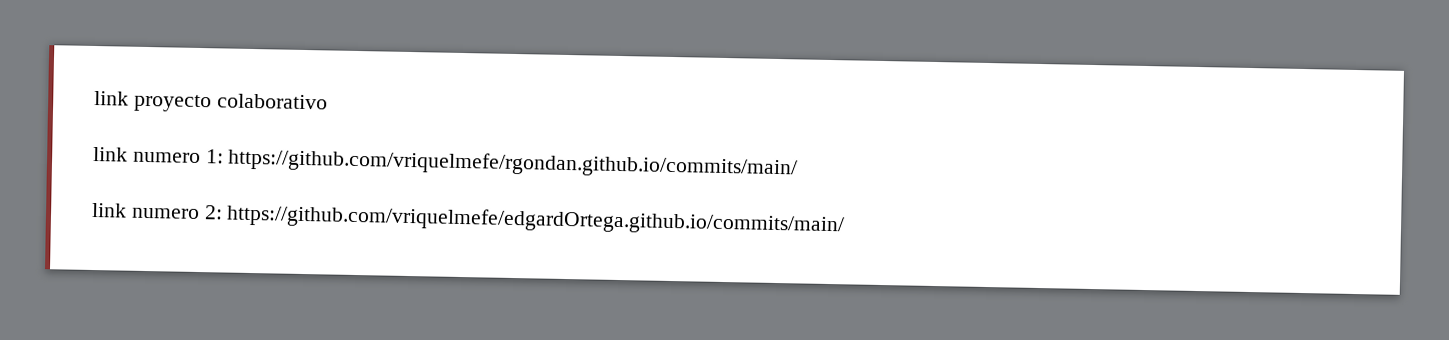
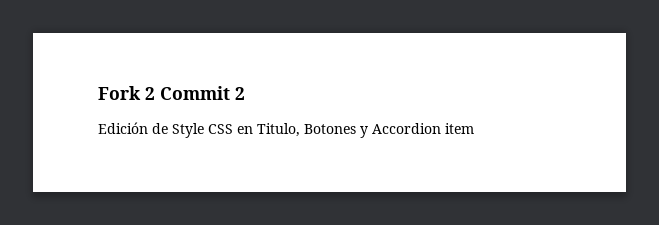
- link proyecto colaborativo
- link numero 1: https://github.com/vriquelmefe/rgondan.github.io/commits/main/
- link numero 2: https://github.com/vriquelmefe/edgardOrtega.github.io/commits/main/
+ Fork 2 Commit 2
+ Edición de Style CSS en Titulo, Botones y Accordion item

